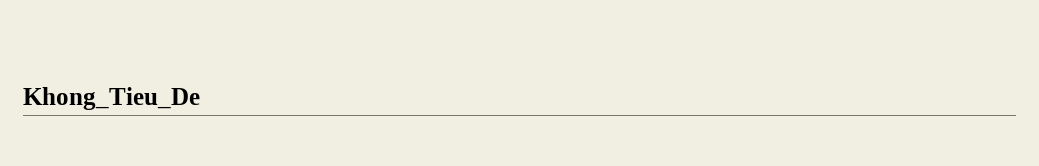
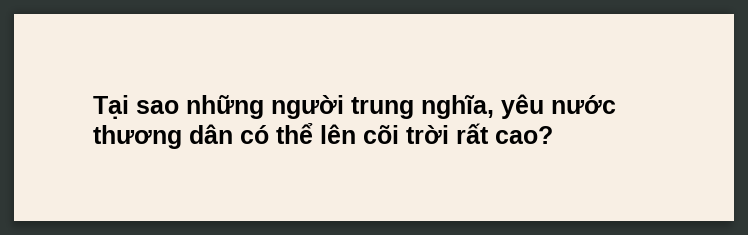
- Khong_Tieu_De
+ Tại sao những người trung nghĩa, yêu nước thương dân có thể lên cõi trời rất cao?

